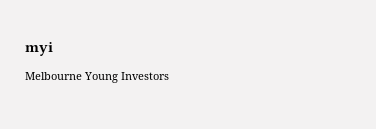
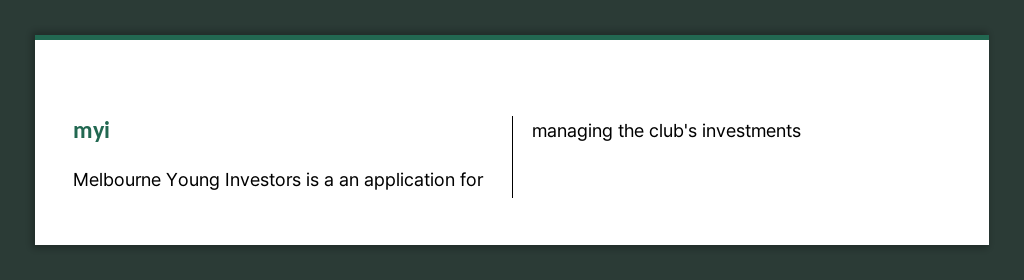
- Melbourne Young Investors
+ Melbourne Young Investors is a an application for managing the club's investments

